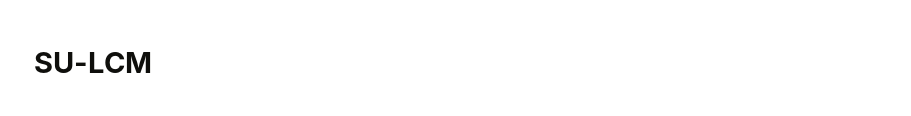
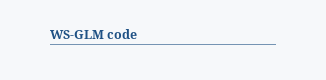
- SU-LCM
+ WS-GLM code

